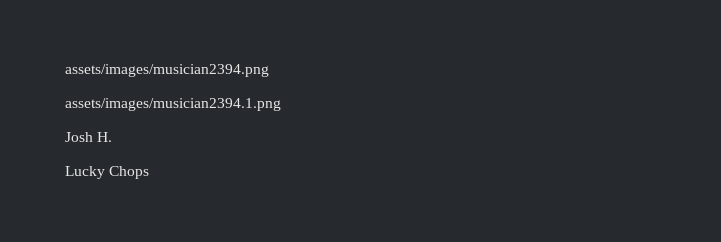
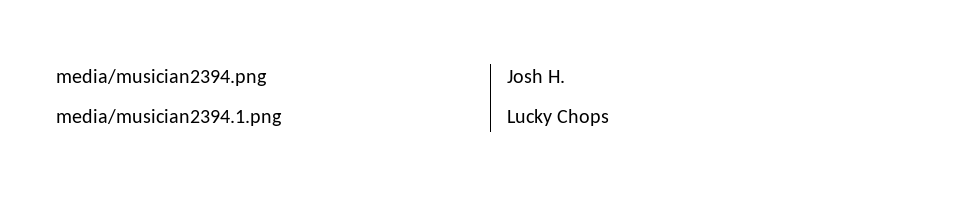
- assets/images/musician2394.png
- assets/images/musician2394.1.png
+ media/musician2394.png
+ media/musician2394.1.png

